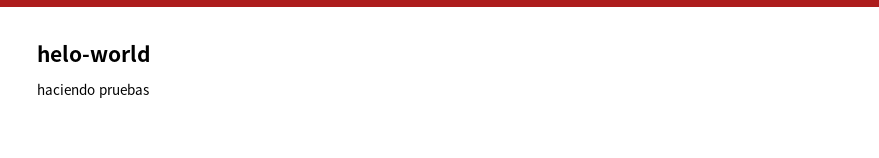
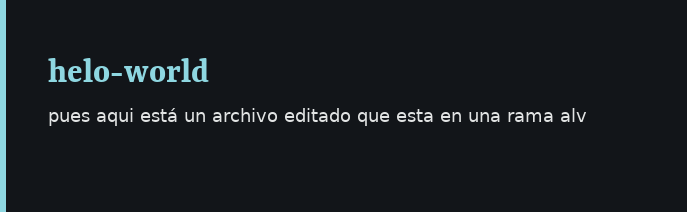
- haciendo pruebas
+ pues aqui está un archivo editado que esta en una rama alv

